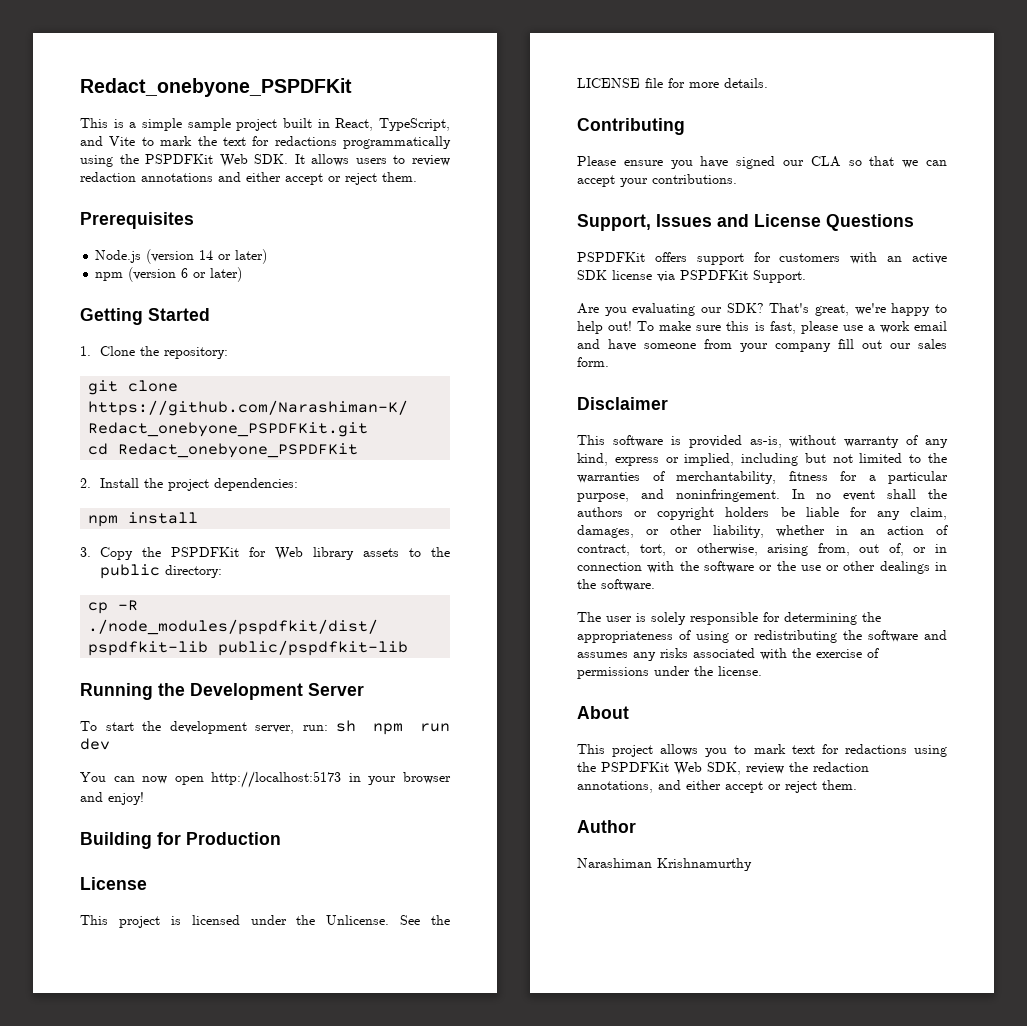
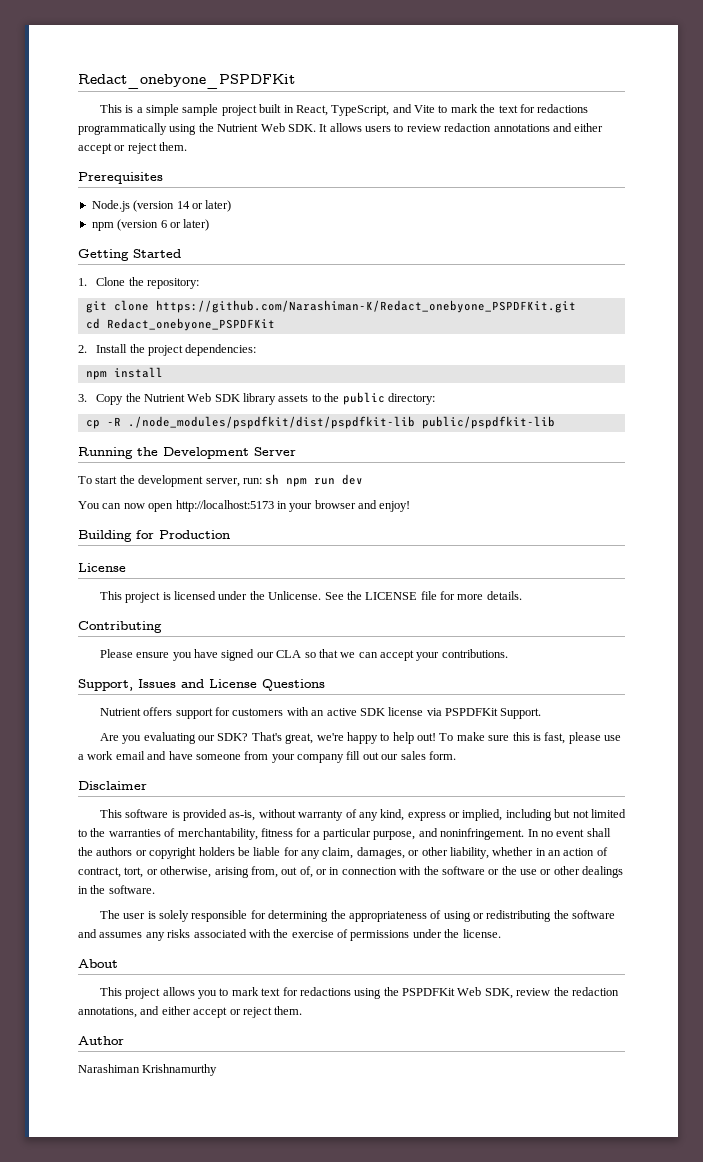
- This is a simple sample project built in React, TypeScript, and Vite to mark the text for redactions programmatically using the PSPDFKit Web SDK. It allows users to review redaction annotations and either accept or reject them.
+ This is a simple sample project built in React, TypeScript, and Vite to mark the text for redactions programmatically using the Nutrient Web SDK. It allows users to review redaction annotations and either accept or reject them.
- 3. Copy the PSPDFKit for Web library assets to the public directory:
+ 3. Copy the Nutrient Web SDK library assets to the public directory:
- PSPDFKit offers support for customers with an active SDK license via PSPDFKit Support.
+ Nutrient offers support for customers with an active SDK license via PSPDFKit Support.

